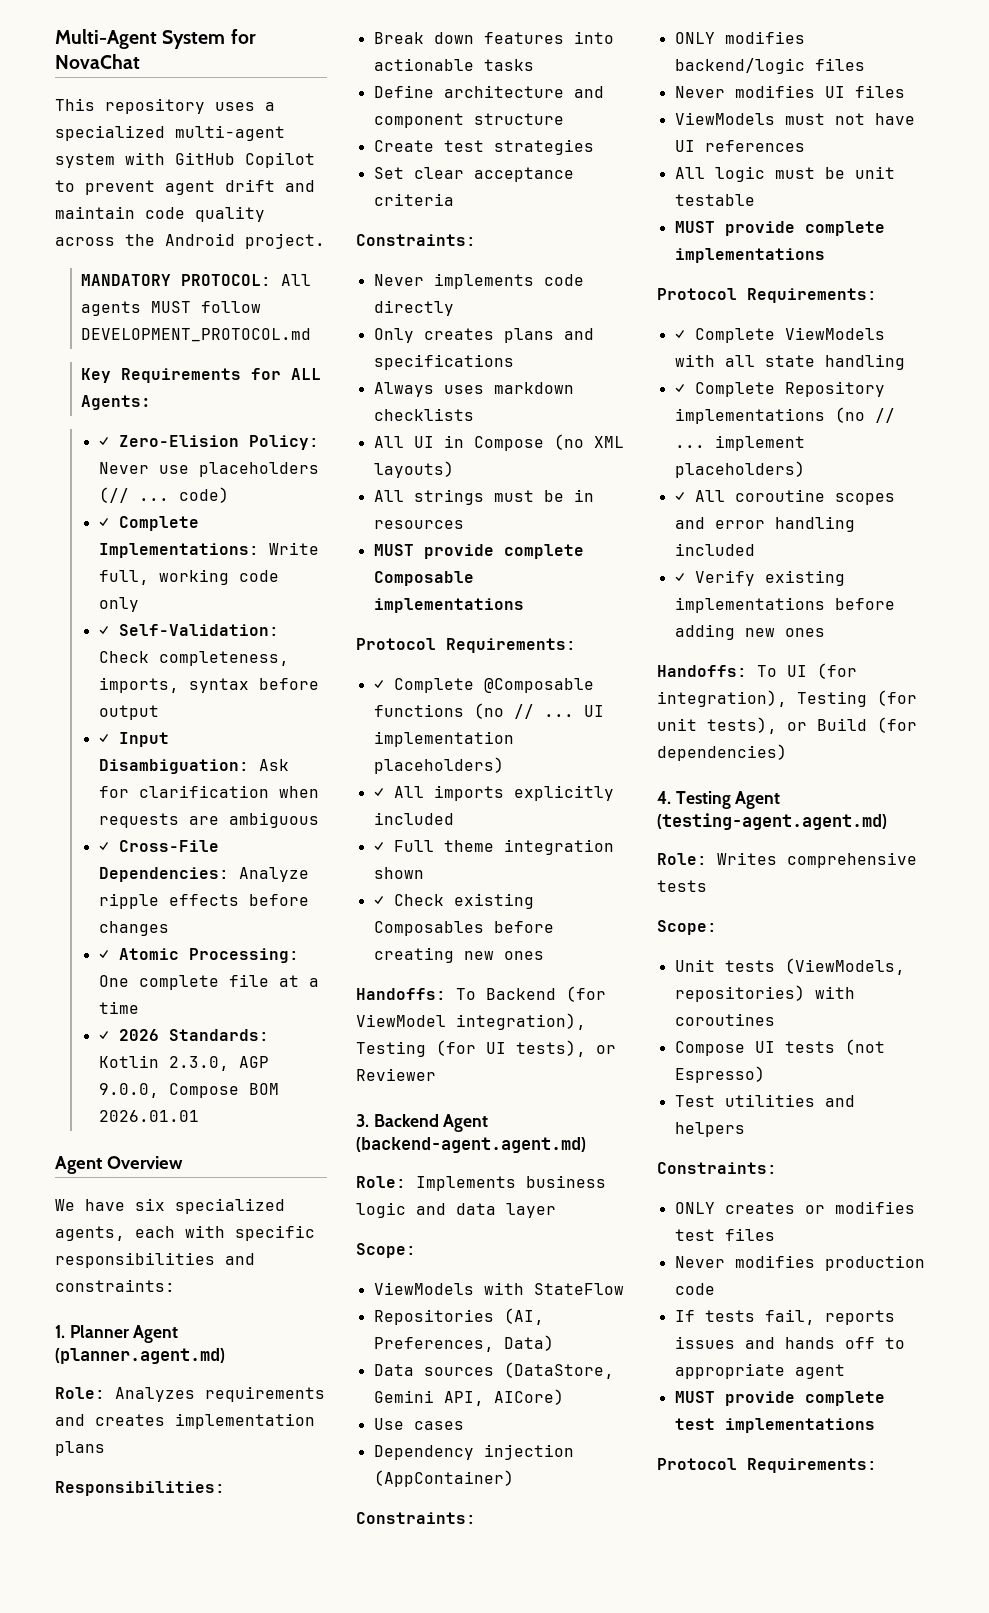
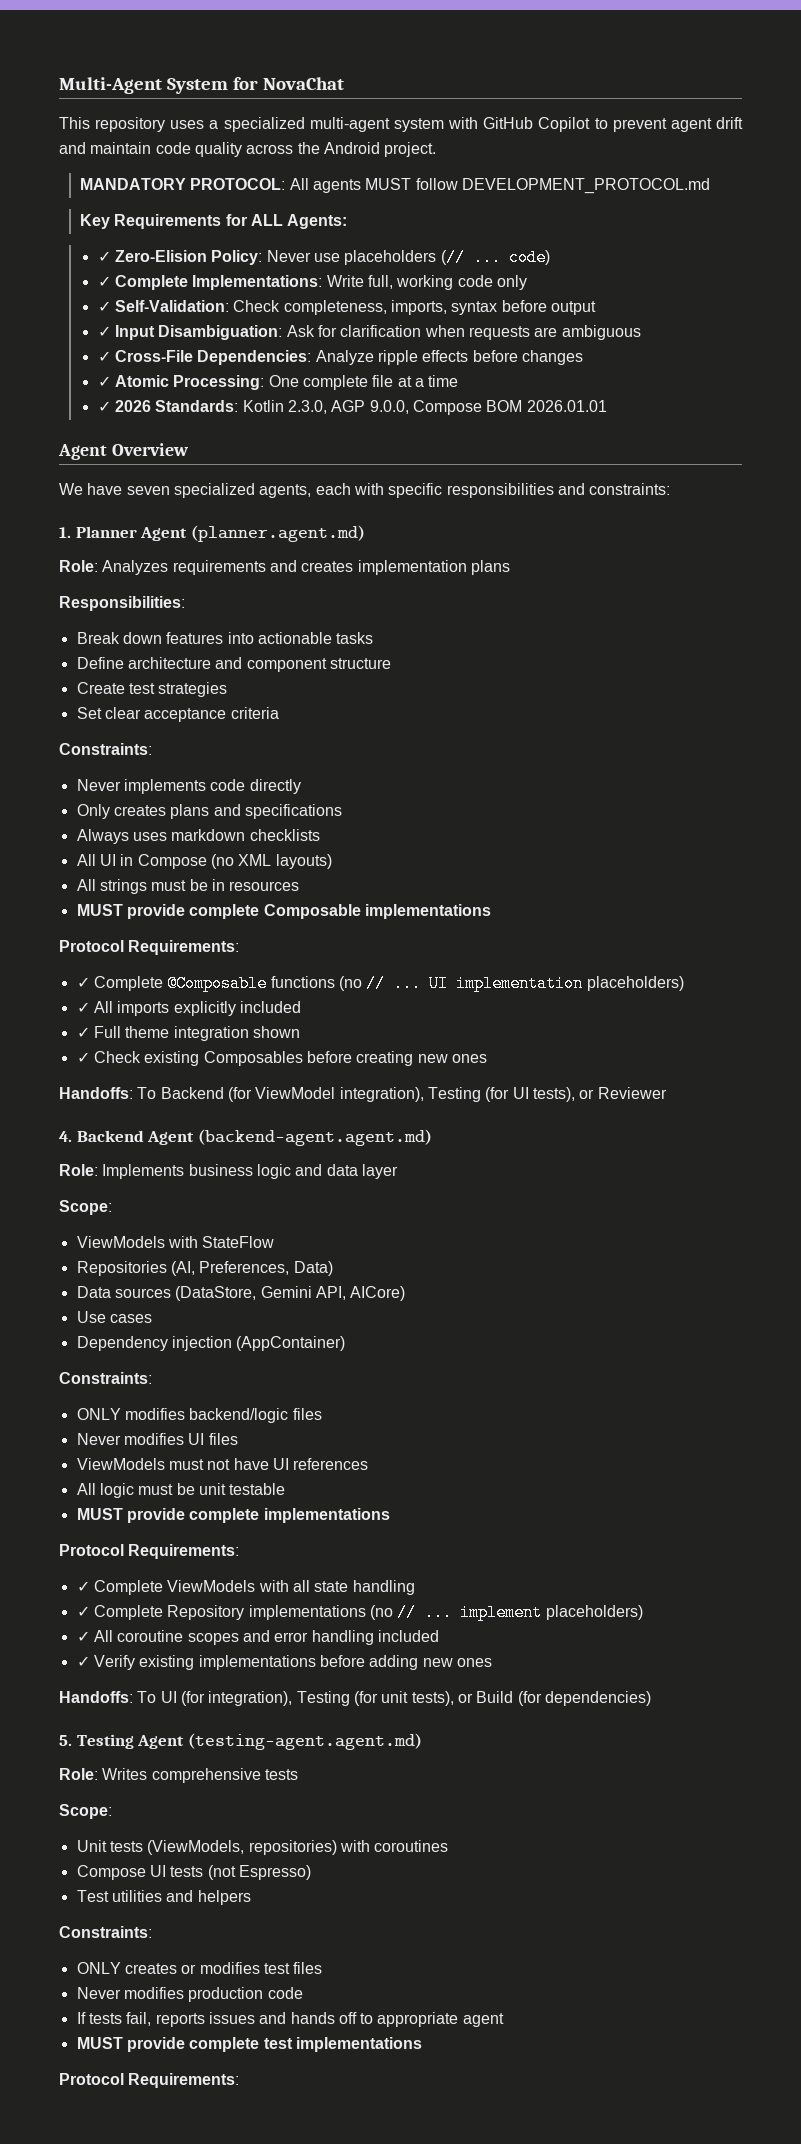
- We have six specialized agents, each with specific responsibilities and constraints:
+ We have seven specialized agents, each with specific responsibilities and constraints:
- 3. Backend Agent (backend-agent.agent.md)
+ 4. Backend Agent (backend-agent.agent.md)
- 4. Testing Agent (testing-agent.agent.md)
+ 5. Testing Agent (testing-agent.agent.md)

